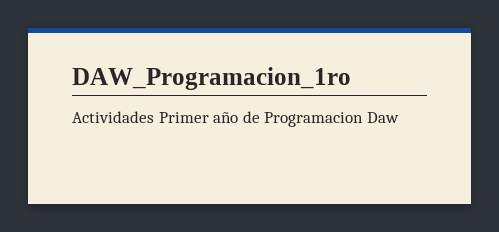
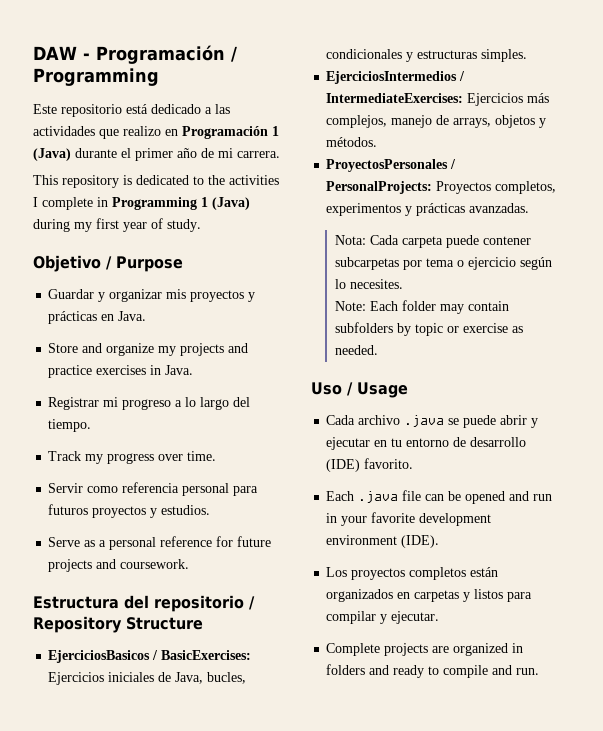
- DAW_Programacion_1ro
- Actividades Primer año de Programacion Daw
+ DAW - Programación / Programming
+ Este repositorio está dedicado a las actividades que realizo en Programación 1 (Java) durante el primer año de mi carrera.
+ This repository is dedicated to the activities I complete in Programming 1 (Java) during my first year of study.
+ Objetivo / Purpose
+ Guardar y organizar mis proyectos y prácticas en Java.
+ Store and organize my projects and practice exercises in Java.
+ Registrar mi progreso a lo largo del tiempo.
+ Track my progress over time.
+ Servir como referencia personal para futuros proyectos y estudios.
+ Serve as a personal reference for future projects and coursework.
+ Estructura del repositorio / Repository Structure
+ EjerciciosBasicos / BasicExercises: Ejercicios iniciales de Java, bucles, condicionales y estructuras simples.
+ EjerciciosIntermedios / IntermediateExercises: Ejercicios más complejos, manejo de arrays, objetos y métodos.
+ ProyectosPersonales / PersonalProjects: Proyectos completos, experimentos y prácticas avanzadas.
+ Nota: Cada carpeta puede contener subcarpetas por tema o ejercicio según lo necesites.
+ Note: Each folder may contain subfolders by topic or exercise as needed.
+ Uso / Usage
+ Cada archivo .java se puede abrir y ejecutar en tu entorno de desarrollo (IDE) favorito.
+ Each .java file can be opened and run in your favorite development environment (IDE).
+ Los proyectos completos están organizados en carpetas y listos para compilar y ejecutar.
+ Complete projects are organized in folders and ready to compile and run.

